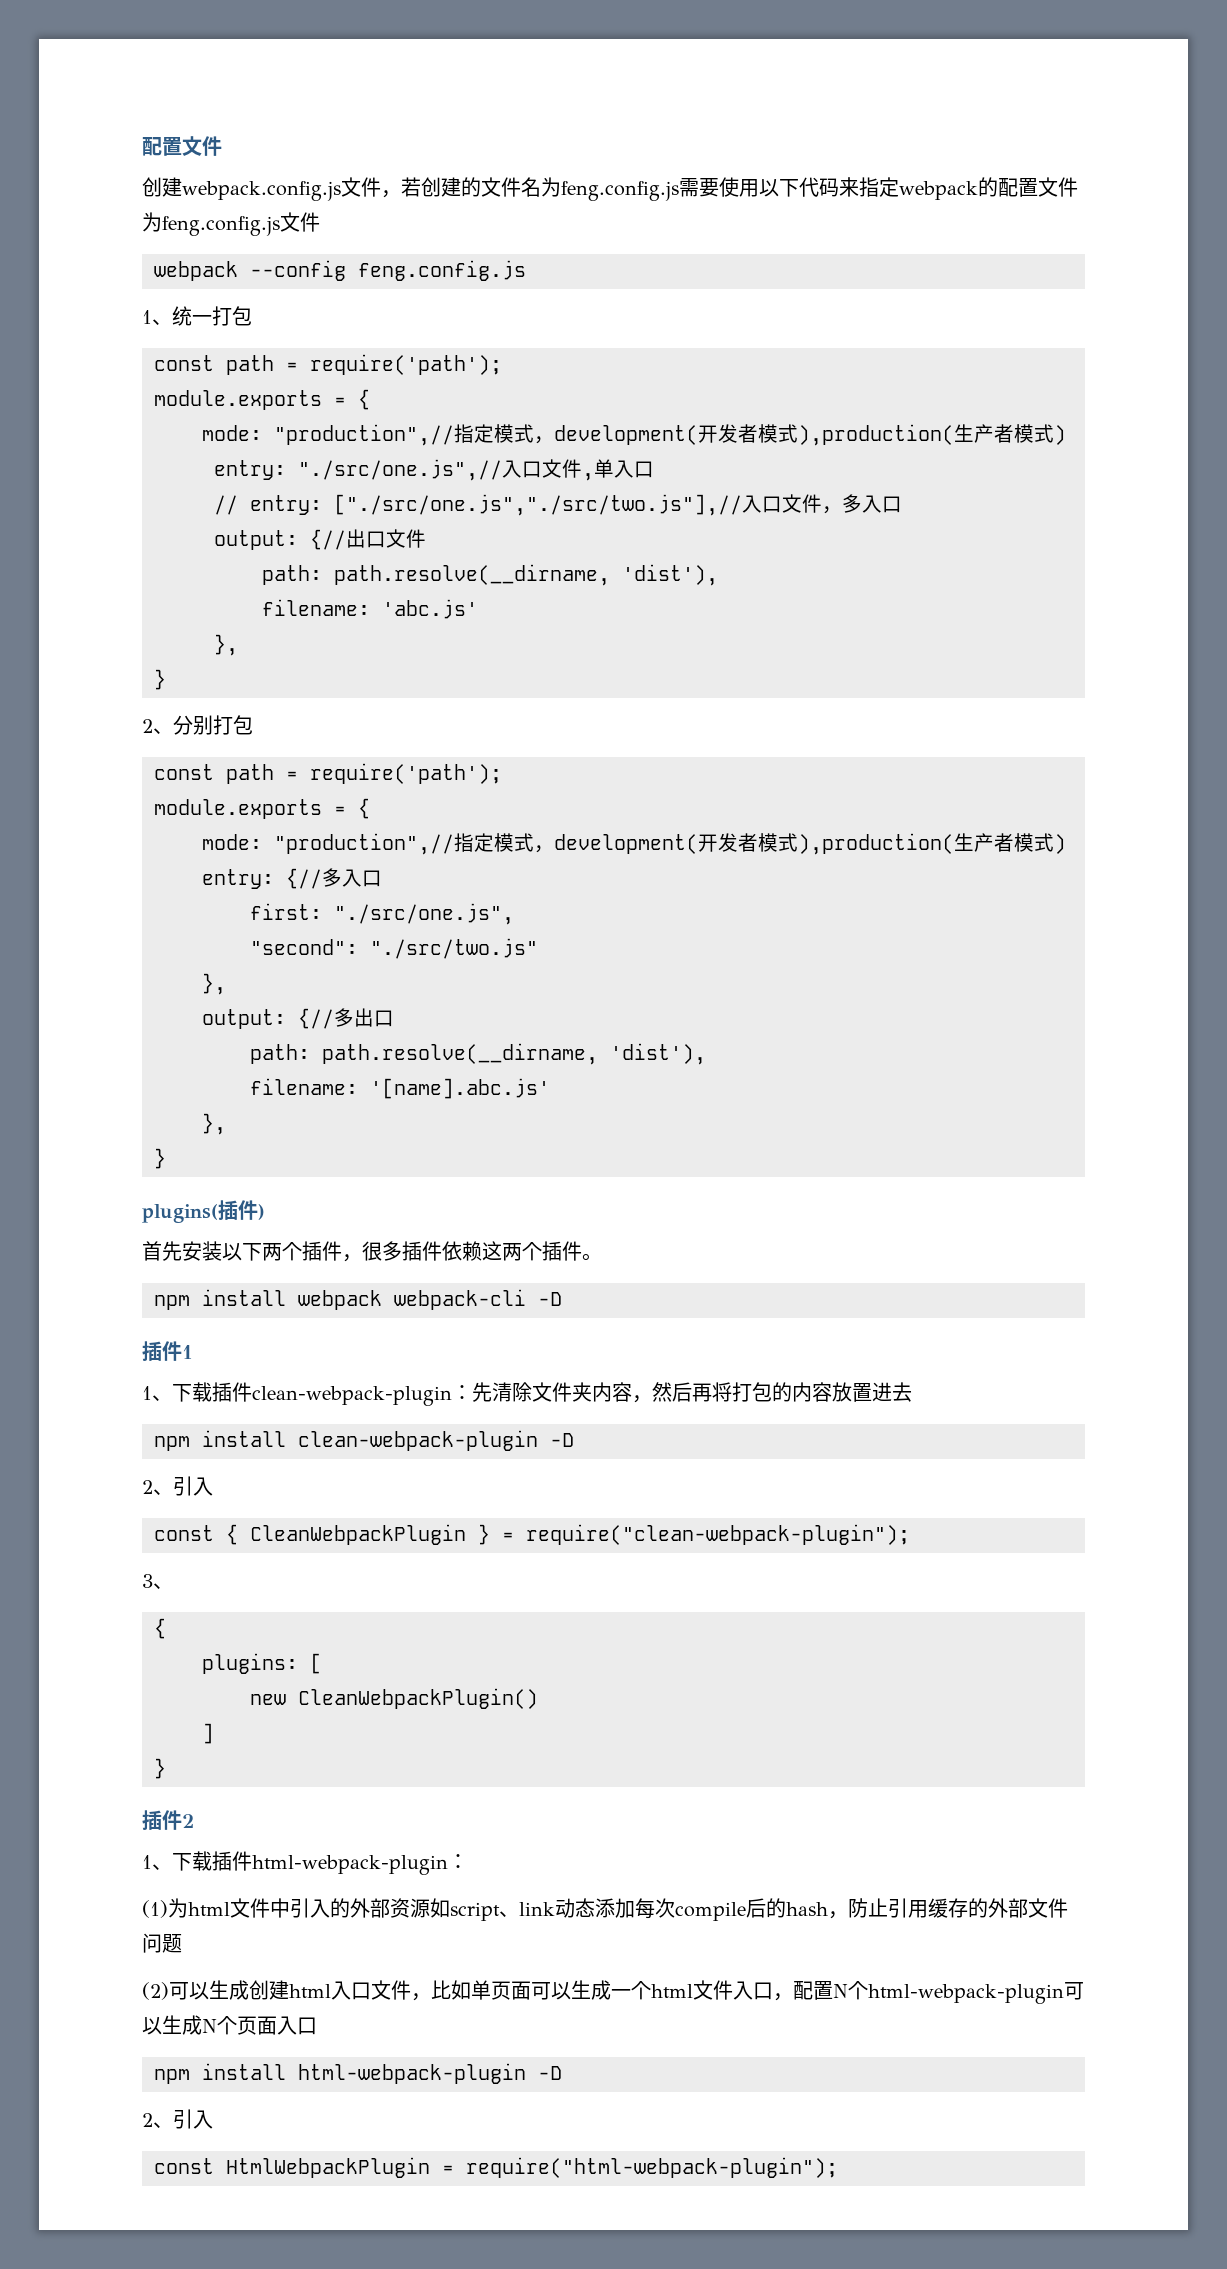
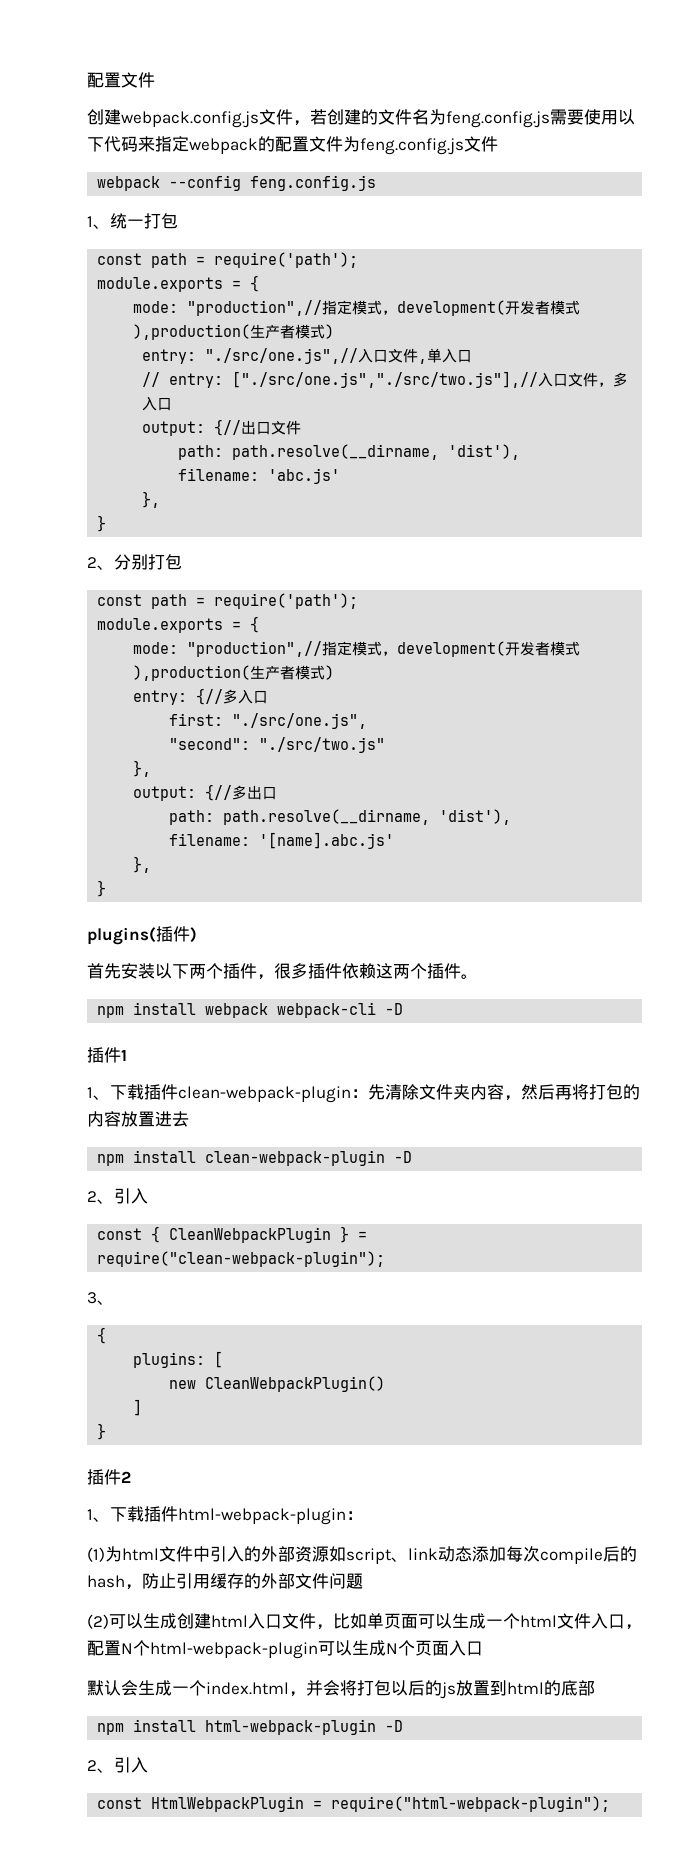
+ 默认会生成一个index.html，并会将打包以后的js放置到html的底部

